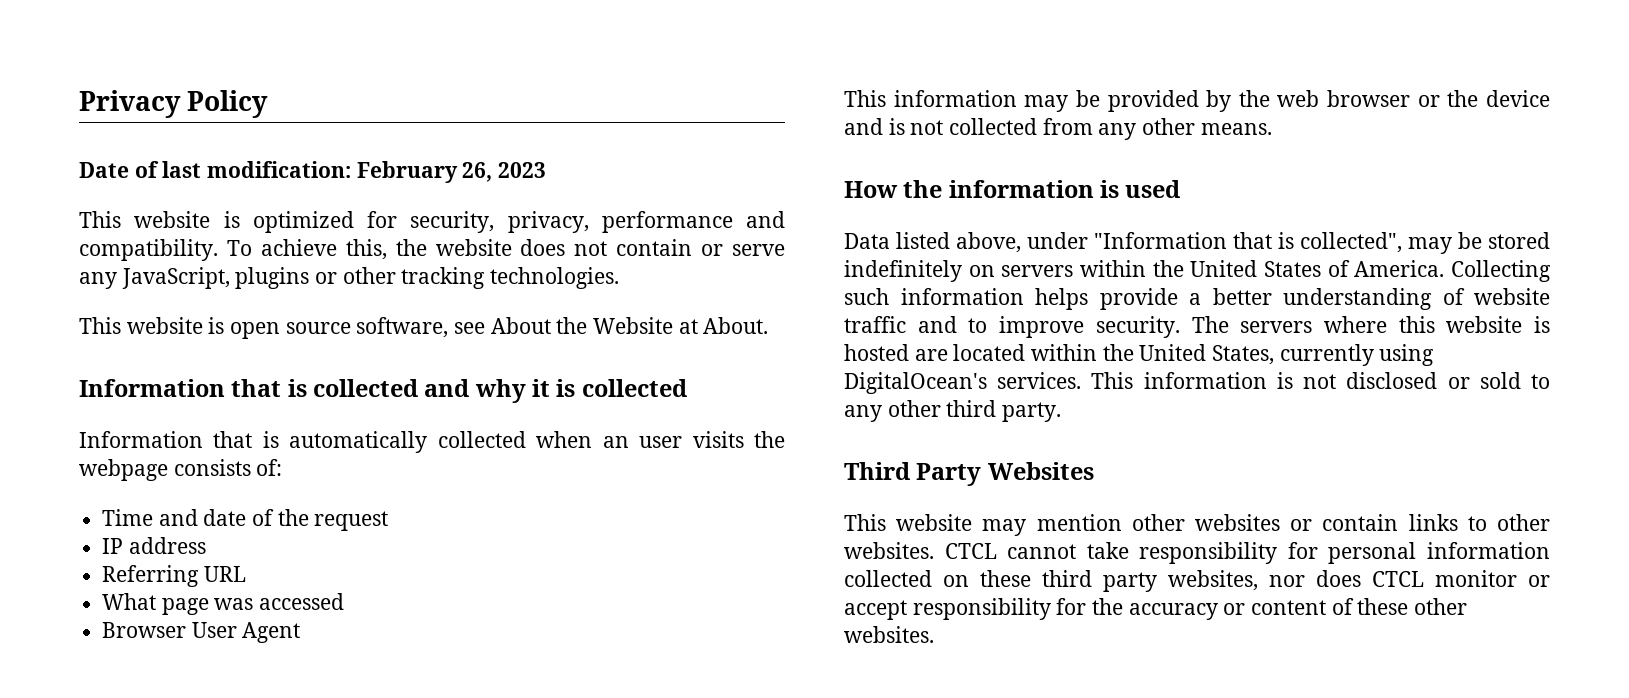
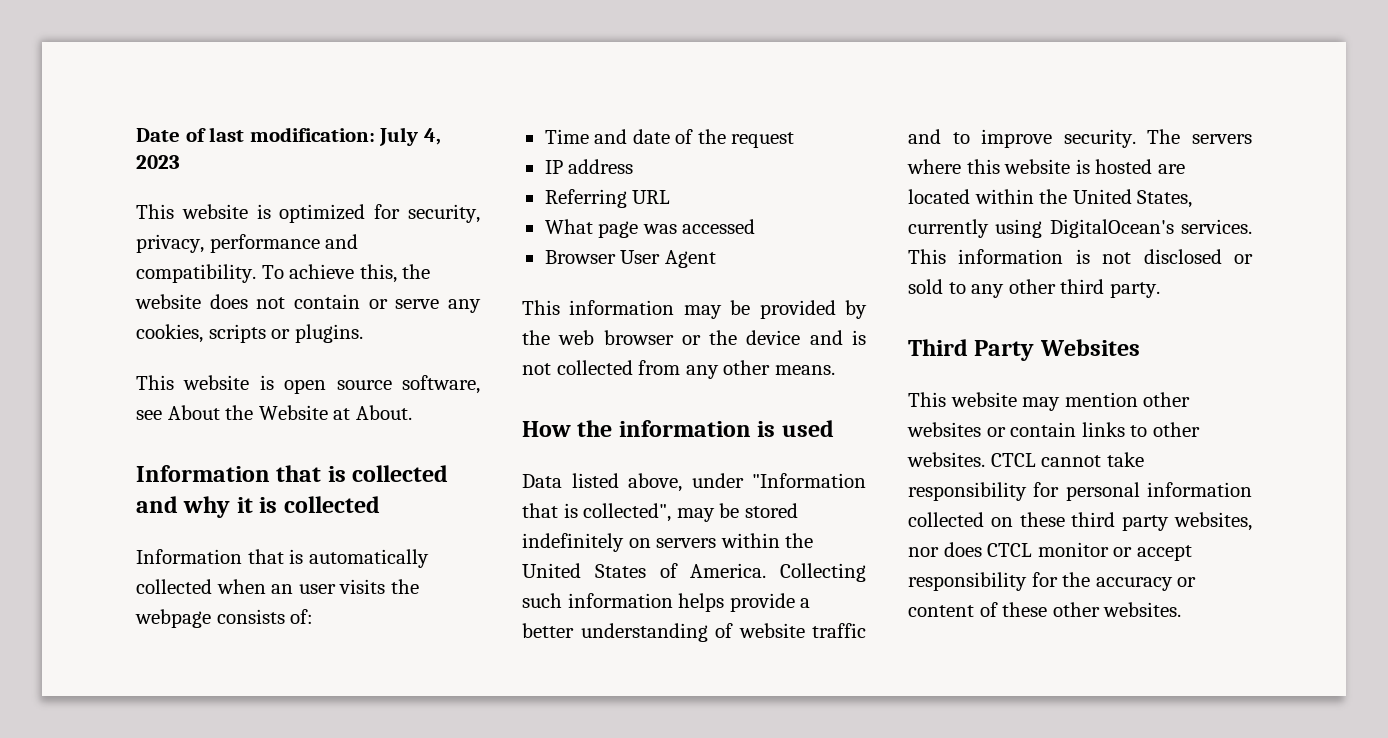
- Privacy Policy
- Date of last modification: February 26, 2023
+ Date of last modification: July 4, 2023
- To achieve this, the website does not contain or serve any JavaScript, plugins or other tracking technologies.
+ To achieve this, the website does not contain or serve any cookies, scripts or plugins.

